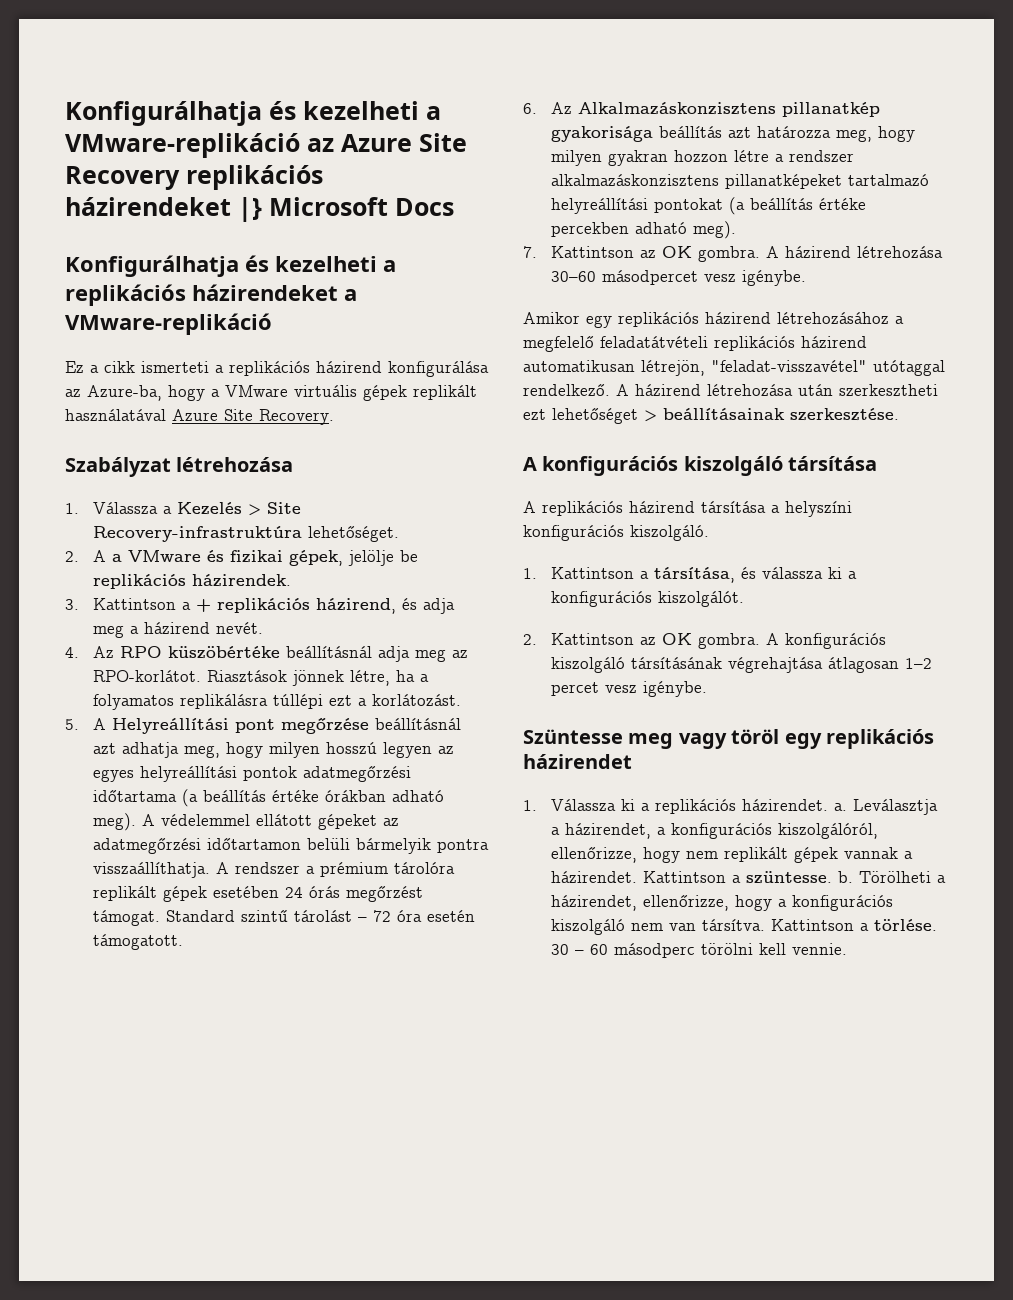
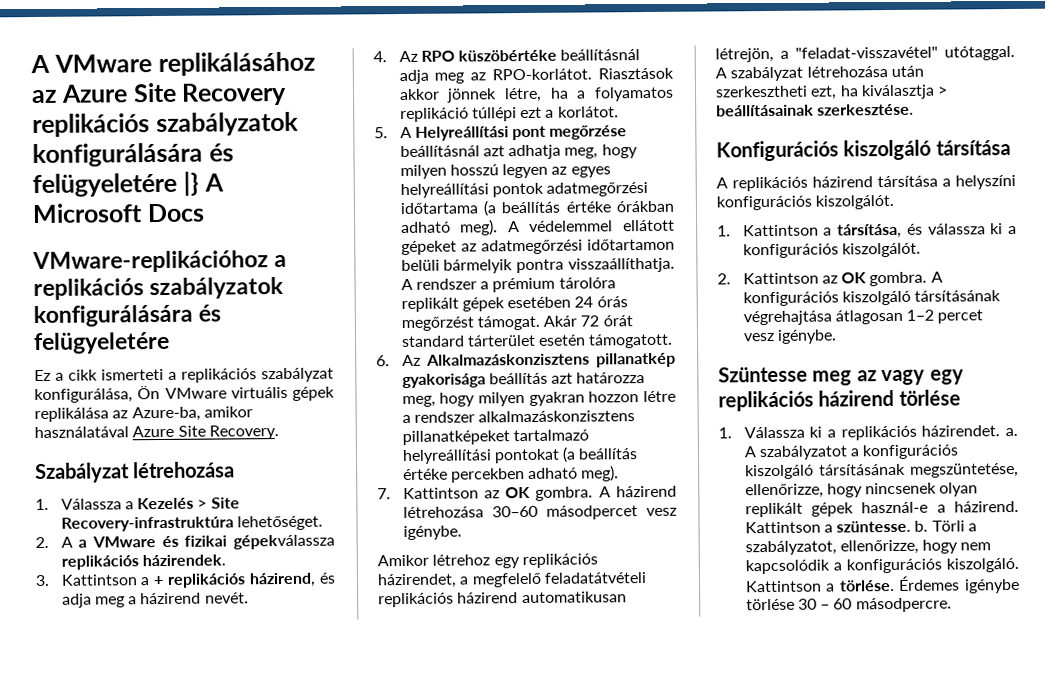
- Konfigurálhatja és kezelheti a VMware-replikáció az Azure Site Recovery replikációs házirendeket |} Microsoft Docs
- Konfigurálhatja és kezelheti a replikációs házirendeket a VMware-replikáció
+ A VMware replikálásához az Azure Site Recovery replikációs szabályzatok konfigurálására és felügyeletére |} A Microsoft Docs
+ VMware-replikációhoz a replikációs szabályzatok konfigurálására és felügyeletére
- Ez a cikk ismerteti a replikációs házirend konfigurálása az Azure-ba, hogy a VMware virtuális gépek replikált használatával Azure Site Recovery.
+ Ez a cikk ismerteti a replikációs szabályzat konfigurálása, Ön VMware virtuális gépek replikálása az Azure-ba, amikor használatával Azure Site Recovery.
- 2. A a VMware és fizikai gépek, jelölje be replikációs házirendek.
+ 2. A a VMware és fizikai gépekválassza replikációs házirendek.
- Riasztások jönnek létre, ha a folyamatos replikálásra túllépi ezt a korlátozást.
+ Riasztások akkor jönnek létre, ha a folyamatos replikáció túllépi ezt a korlátot.
- Standard szintű tárolást – 72 óra esetén támogatott.
+ Akár 72 órát standard tárterület esetén támogatott.
- Amikor egy replikációs házirend létrehozásához a megfelelő feladatátvételi replikációs házirend automatikusan létrejön, "feladat-visszavétel" utótaggal rendelkező. A házirend létrehozása után szerkesztheti ezt lehetőséget > beállításainak szerkesztése.
+ Amikor létrehoz egy replikációs házirendet, a megfelelő feladatátvételi replikációs házirend automatikusan létrejön, a "feladat-visszavétel" utótaggal. A szabályzat létrehozása után szerkesztheti ezt, ha kiválasztja > beállításainak szerkesztése.
- A konfigurációs kiszolgáló társítása
+ Konfigurációs kiszolgáló társítása
- A replikációs házirend társítása a helyszíni konfigurációs kiszolgáló.
+ A replikációs házirend társítása a helyszíni konfigurációs kiszolgálót.
- Szüntesse meg vagy töröl egy replikációs házirendet
+ Szüntesse meg az vagy egy replikációs házirend törlése
- Leválasztja a házirendet, a konfigurációs kiszolgálóról, ellenőrizze, hogy nem replikált gépek vannak a házirendet. Kattintson a szüntesse. b. Törölheti a házirendet, ellenőrizze, hogy a konfigurációs kiszolgáló nem van társítva. Kattintson a törlése. 30 – 60 másodperc törölni kell vennie.
+ A szabályzatot a konfigurációs kiszolgáló társításának megszüntetése, ellenőrizze, hogy nincsenek olyan replikált gépek használ-e a házirend. Kattintson a szüntesse. b. Törli a szabályzatot, ellenőrizze, hogy nem kapcsolódik a konfigurációs kiszolgáló. Kattintson a törlése. Érdemes igénybe törlése 30 – 60 másodpercre.

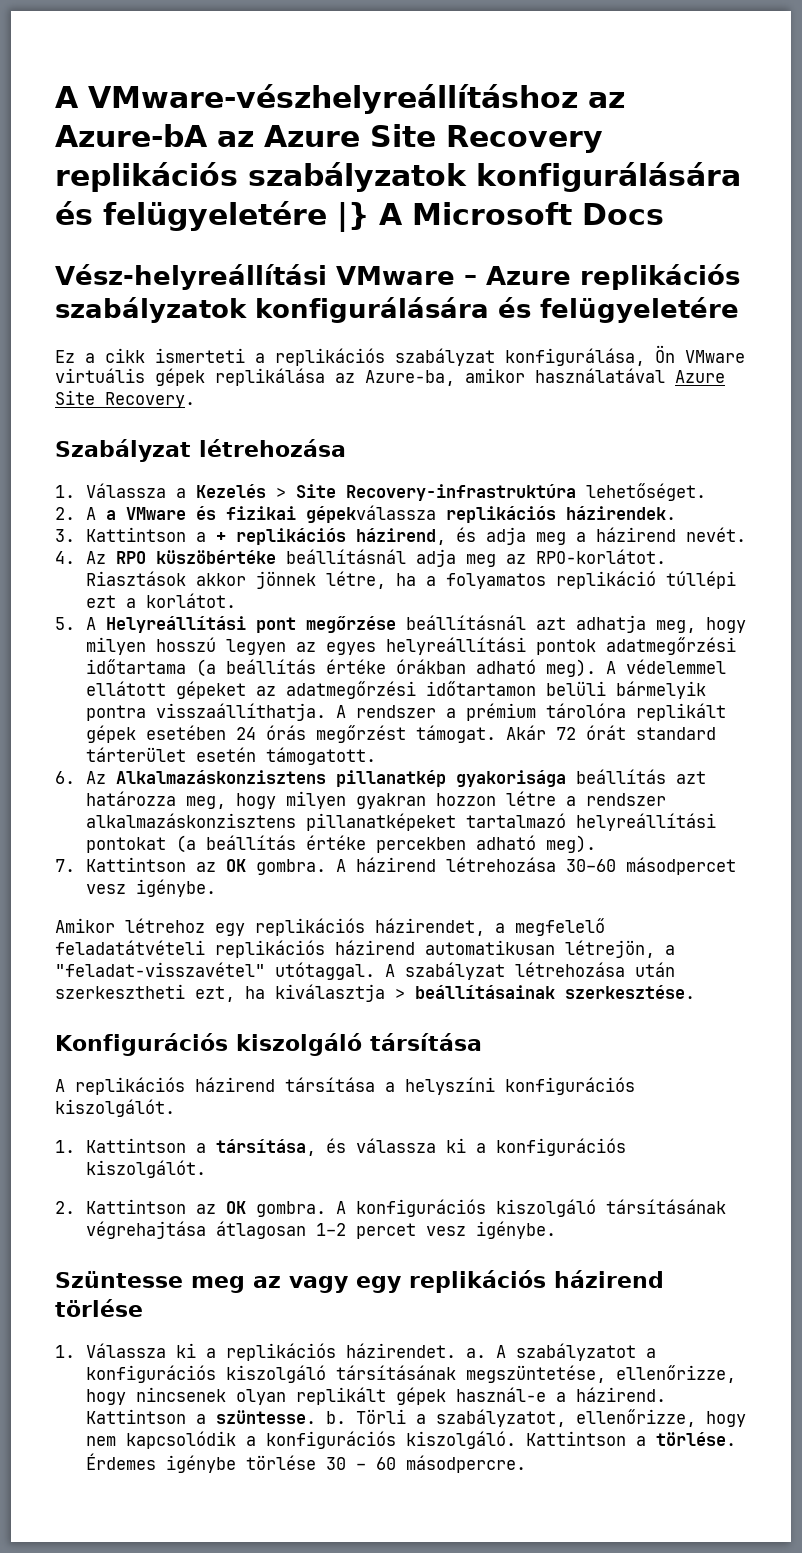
- A VMware replikálásához az Azure Site Recovery replikációs szabályzatok konfigurálására és felügyeletére |} A Microsoft Docs
+ A VMware-vészhelyreállításhoz az Azure-bA az Azure Site Recovery replikációs szabályzatok konfigurálására és felügyeletére |} A Microsoft Docs
- VMware-replikációhoz a replikációs szabályzatok konfigurálására és felügyeletére
+ Vész-helyreállítási VMware – Azure replikációs szabályzatok konfigurálására és felügyeletére

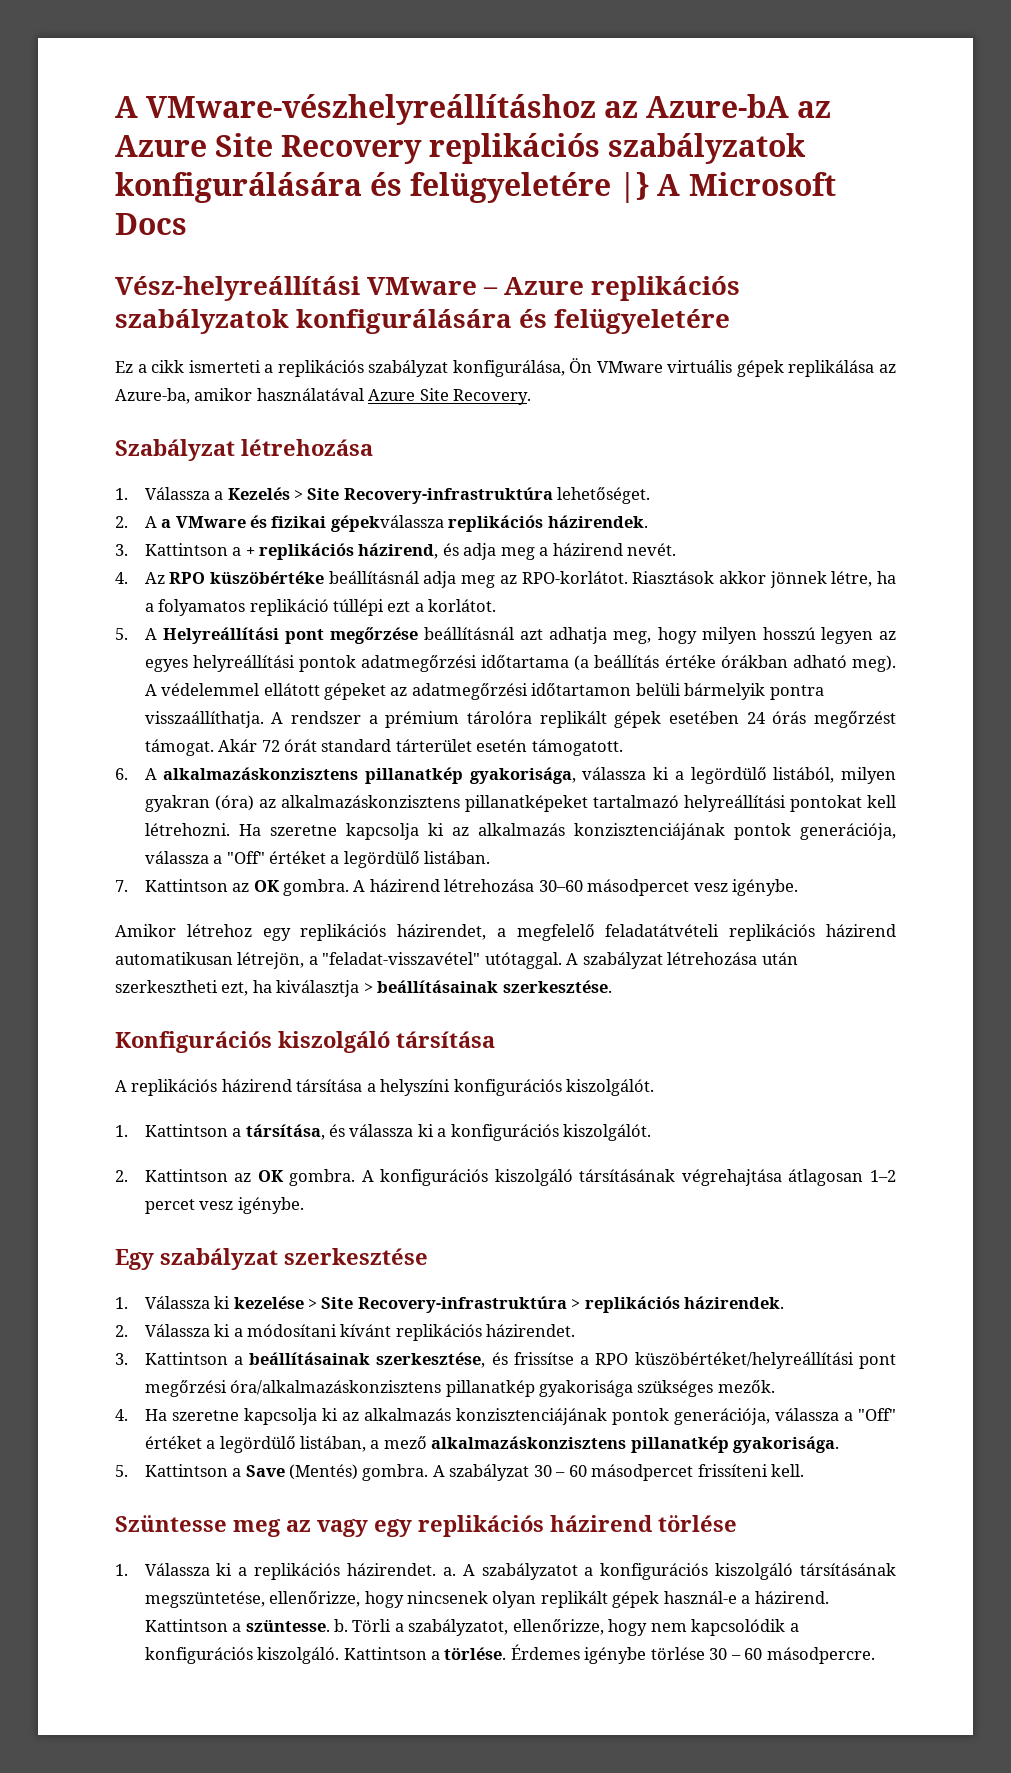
- 6. Az Alkalmazáskonzisztens pillanatkép gyakorisága beállítás azt határozza meg, hogy milyen gyakran hozzon létre a rendszer alkalmazáskonzisztens pillanatképeket tartalmazó helyreállítási pontokat (a beállítás értéke percekben adható meg).
+ 6. A alkalmazáskonzisztens pillanatkép gyakorisága, válassza ki a legördülő listából, milyen gyakran (óra) az alkalmazáskonzisztens pillanatképeket tartalmazó helyreállítási pontokat kell létrehozni. Ha szeretne kapcsolja ki az alkalmazás konzisztenciájának pontok generációja, válassza a "Off" értéket a legördülő listában.
+ Egy szabályzat szerkesztése
+ 1. Válassza ki kezelése > Site Recovery-infrastruktúra > replikációs házirendek.
+ 2. Válassza ki a módosítani kívánt replikációs házirendet.
+ 3. Kattintson a beállításainak szerkesztése, és frissítse a RPO küszöbértéket/helyreállítási pont megőrzési óra/alkalmazáskonzisztens pillanatkép gyakorisága szükséges mezők.
+ 4. Ha szeretne kapcsolja ki az alkalmazás konzisztenciájának pontok generációja, válassza a "Off" értéket a legördülő listában, a mező alkalmazáskonzisztens pillanatkép gyakorisága.
+ 5. Kattintson a Save (Mentés) gombra. A szabályzat 30 – 60 másodpercet frissíteni kell.

